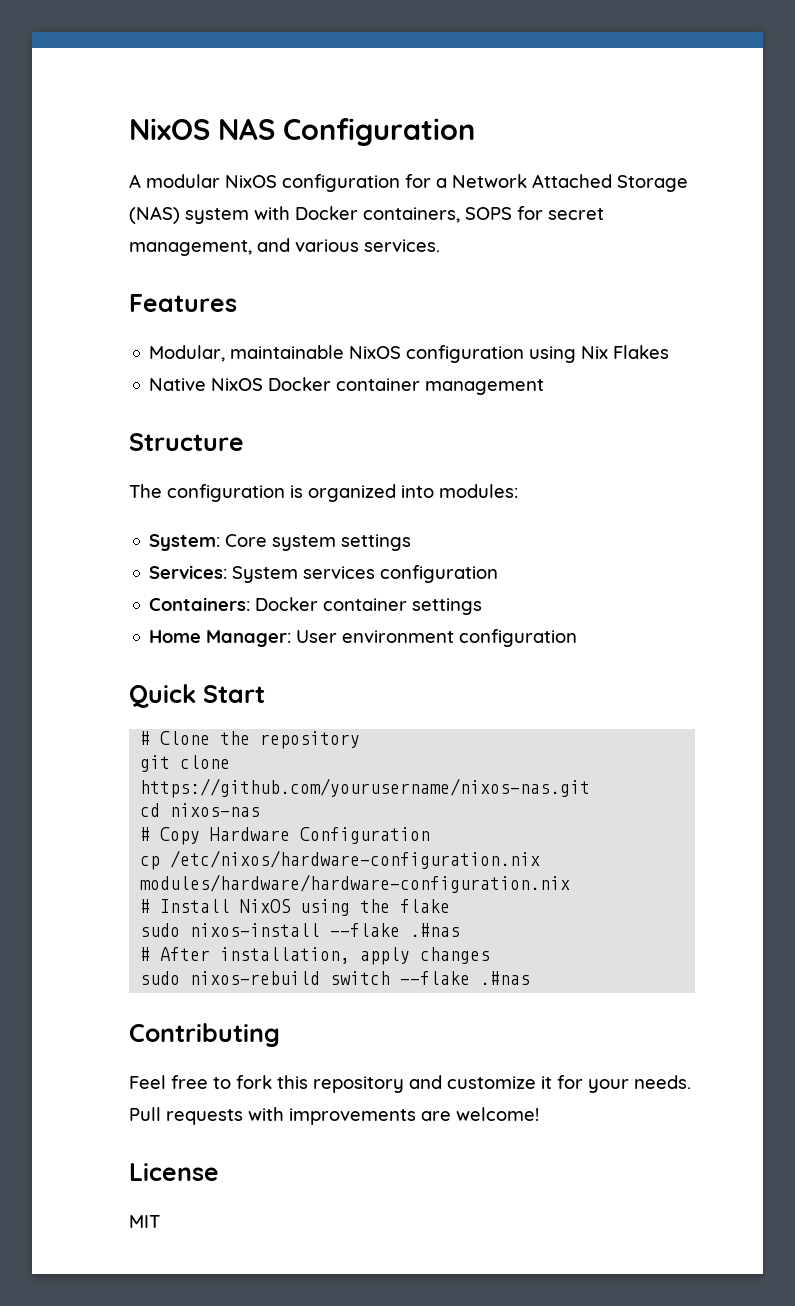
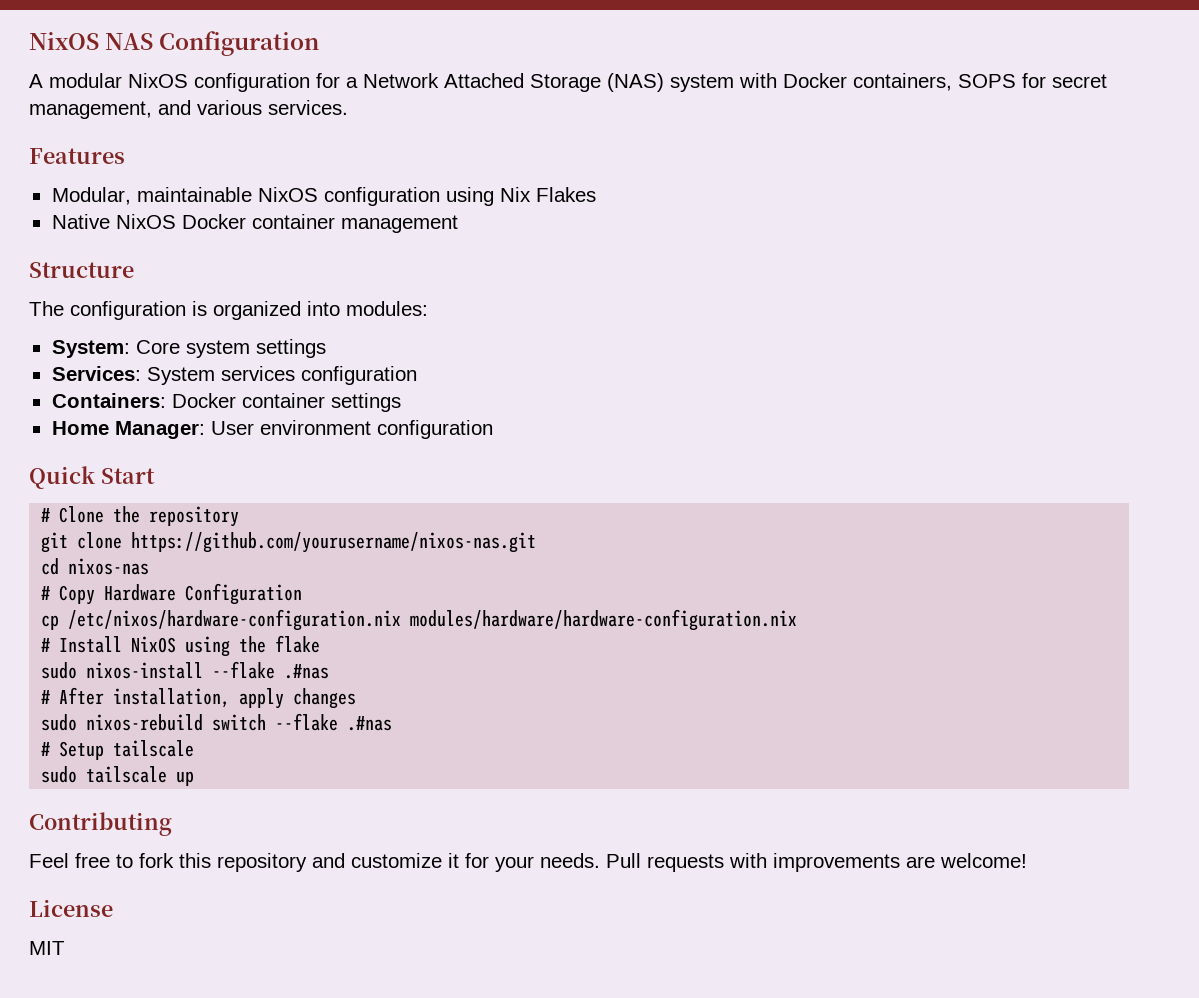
+ # Setup tailscale
+ sudo tailscale up

